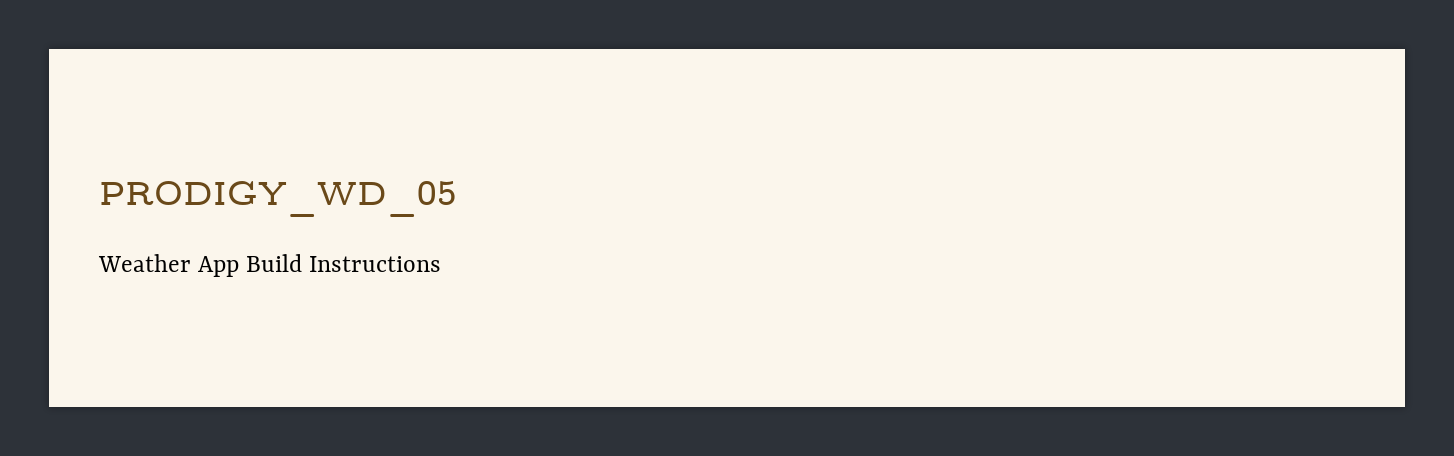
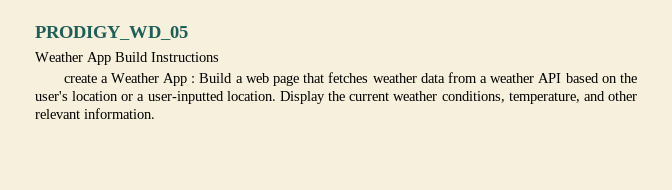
+ create a Weather App : Build a web page that fetches weather data from a weather API based on the user's location or a user-inputted location. Display the current weather conditions, temperature, and other relevant information.

